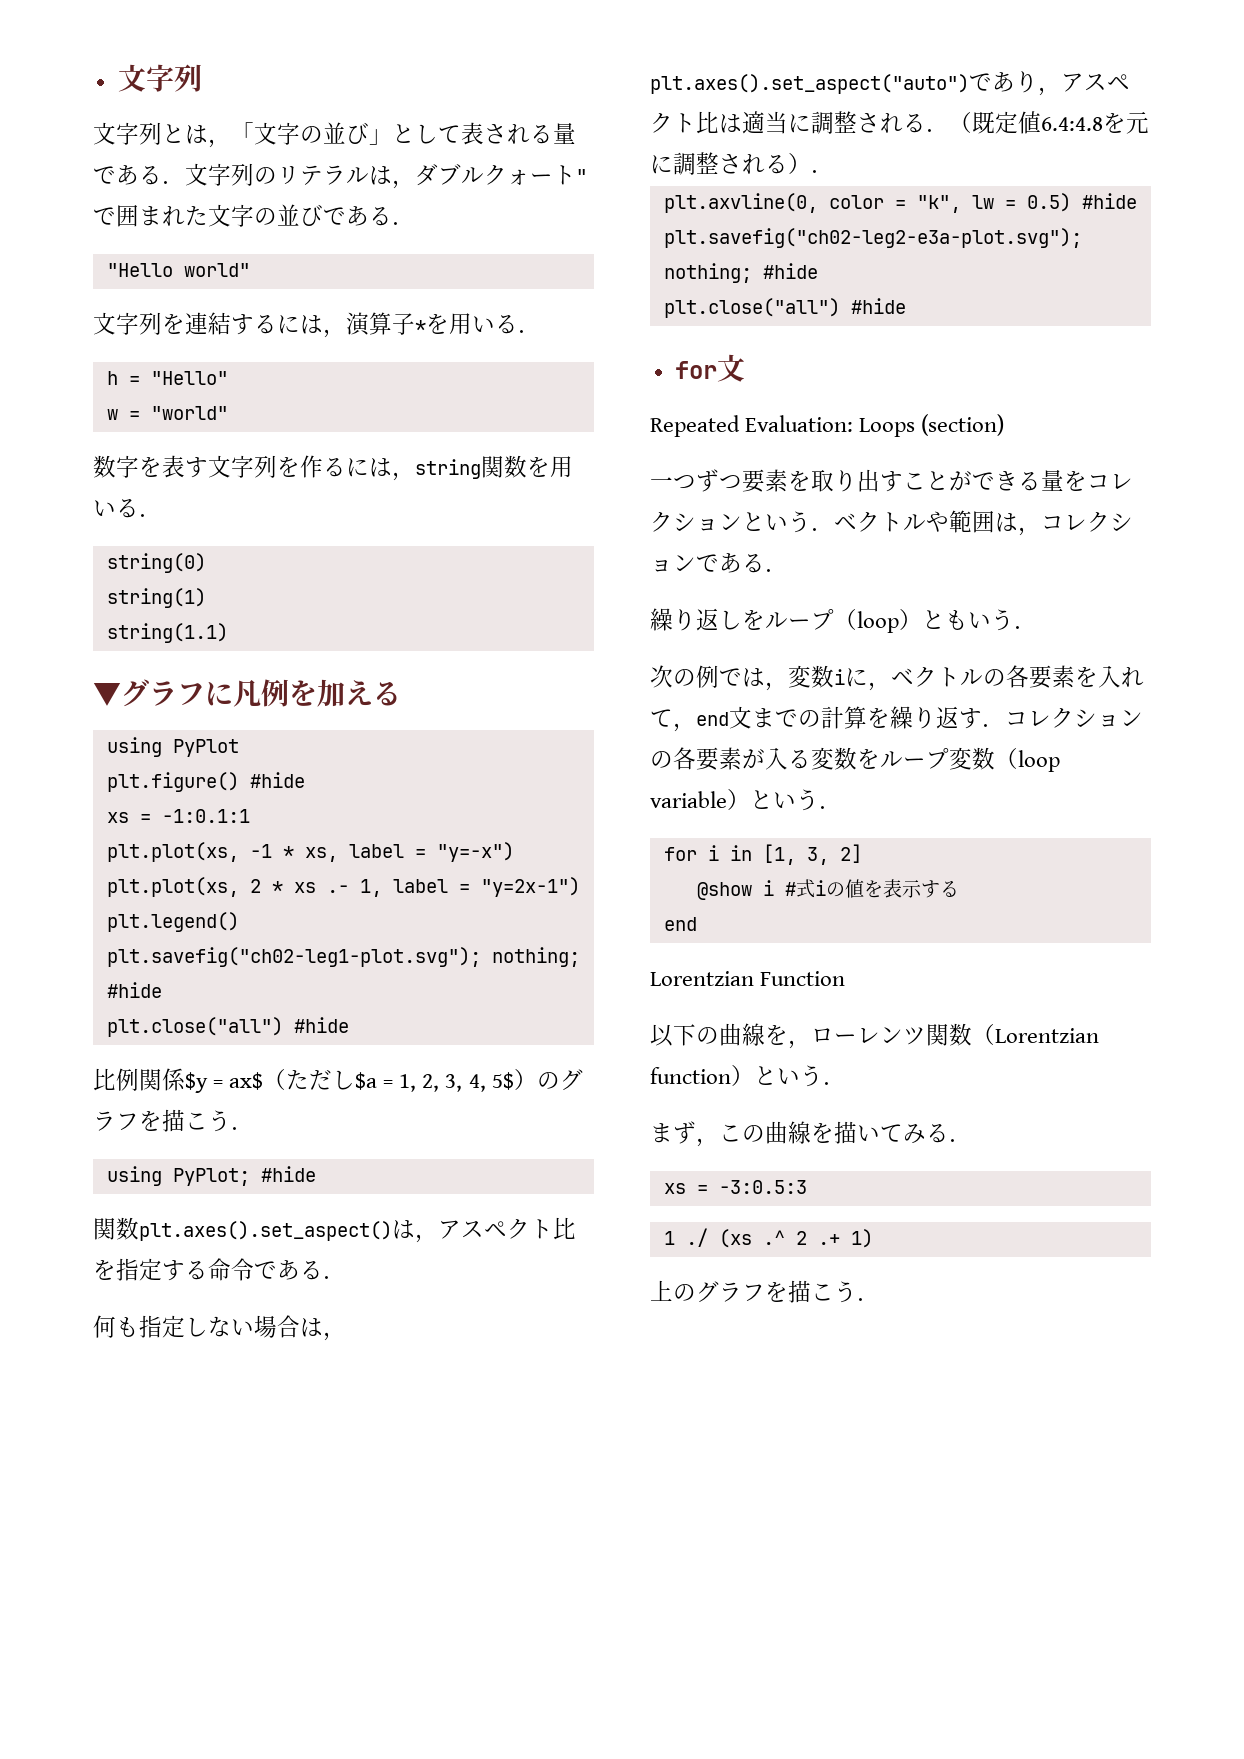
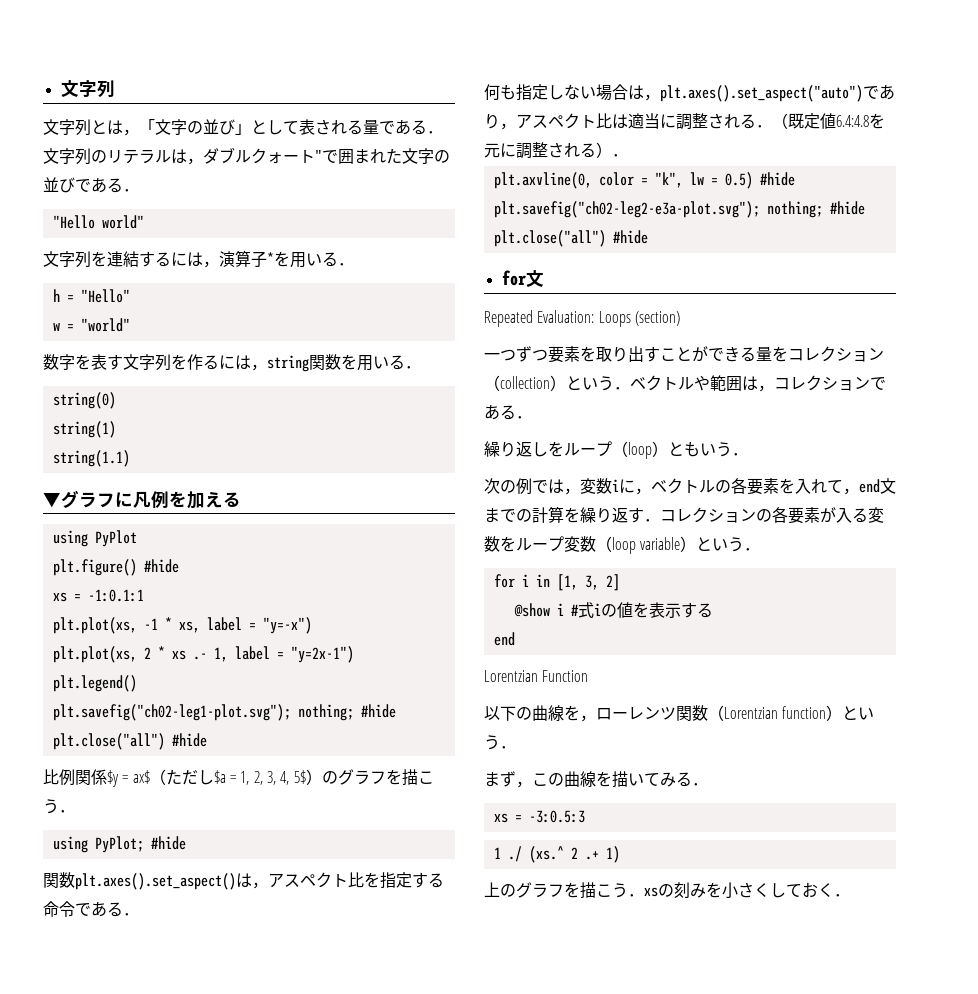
- 一つずつ要素を取り出すことができる量をコレクションという．ベクトルや範囲は，コレクションである．
+ 一つずつ要素を取り出すことができる量をコレクション（collection）という．ベクトルや範囲は，コレクションである．
- 1 ./ (xs .^ 2 .+ 1)
+ 1 ./ (xs.^ 2 .+ 1)
- 上のグラフを描こう．
+ 上のグラフを描こう．xsの刻みを小さくしておく．

